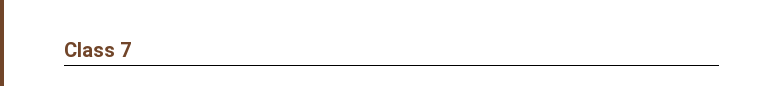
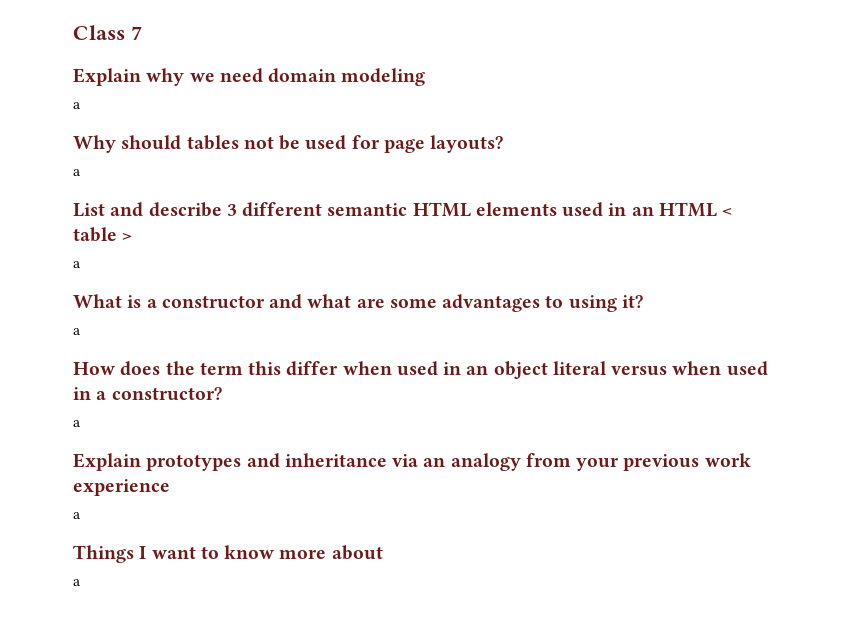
+ Explain why we need domain modeling
+ a
+ Why should tables not be used for page layouts?
+ a
+ List and describe 3 different semantic HTML elements used in an HTML < table >
+ a
+ What is a constructor and what are some advantages to using it?
+ a
+ How does the term this differ when used in an object literal versus when used in a constructor?
+ a
+ Explain prototypes and inheritance via an analogy from your previous work experience
+ a
+ Things I want to know more about
+ a

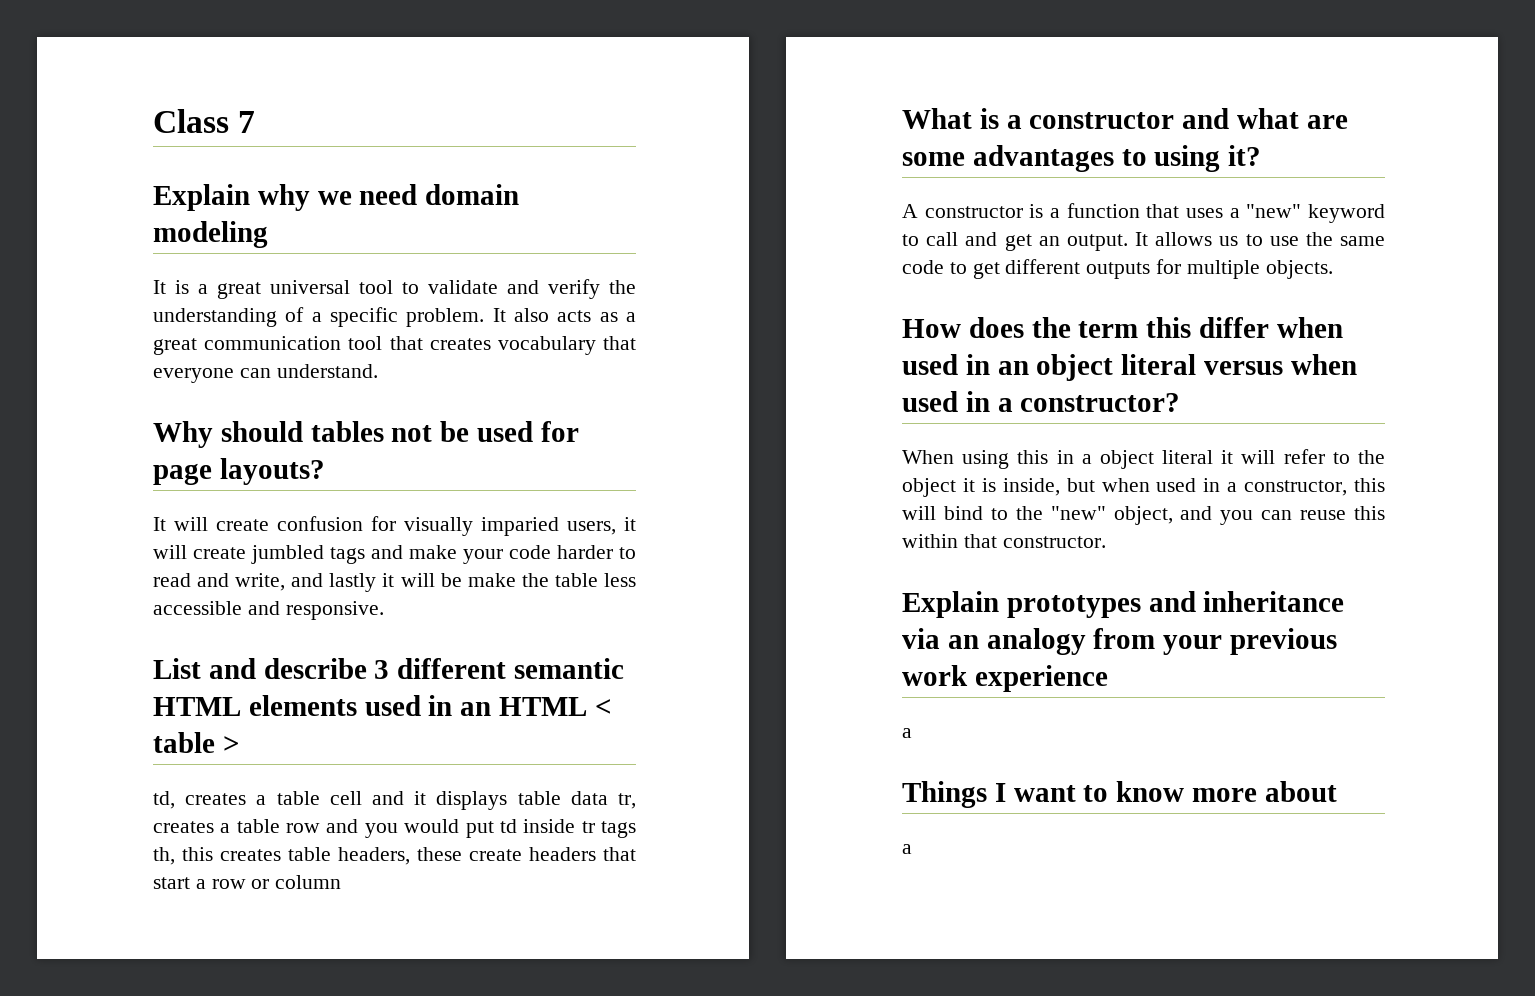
  Explain why we need domain modeling
- a
+ It is a great universal tool to validate and verify the understanding of a specific problem. It also acts as a great communication tool that creates vocabulary that everyone can understand.
  Why should tables not be used for page layouts?
- a
+ It will create confusion for visually imparied users, it will create jumbled tags and make your code harder to read and write, and lastly it will be make the table less accessible and responsive.
  List and describe 3 different semantic HTML elements used in an HTML < table >
- a
+ td, creates a table cell and it displays table data tr, creates a table row and you would put td inside tr tags th, this creates table headers, these create headers that start a row or column
  What is a constructor and what are some advantages to using it?
- a
+ A constructor is a function that uses a "new" keyword to call and get an output. It allows us to use the same code to get different outputs for multiple objects.
  How does the term this differ when used in an object literal versus when used in a constructor?
- a
+ When using this in a object literal it will refer to the object it is inside, but when used in a constructor, this will bind to the "new" object, and you can reuse this within that constructor.

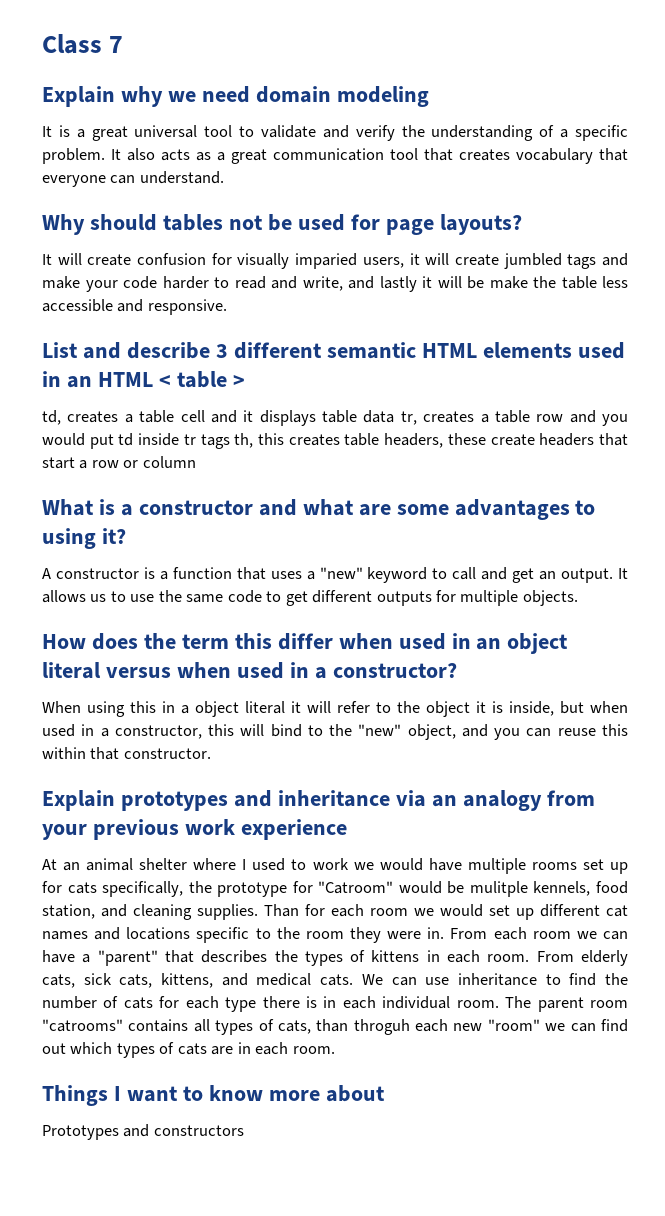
  Explain prototypes and inheritance via an analogy from your previous work experience
- a
+ At an animal shelter where I used to work we would have multiple rooms set up for cats specifically, the prototype for "Catroom" would be mulitple kennels, food station, and cleaning supplies. Than for each room we would set up different cat names and locations specific to the room they were in. From each room we can have a "parent" that describes the types of kittens in each room. From elderly cats, sick cats, kittens, and medical cats. We can use inheritance to find the number of cats for each type there is in each individual room. The parent room "catrooms" contains all types of cats, than throguh each new "room" we can find out which types of cats are in each room.
  Things I want to know more about
- a
+ Prototypes and constructors

